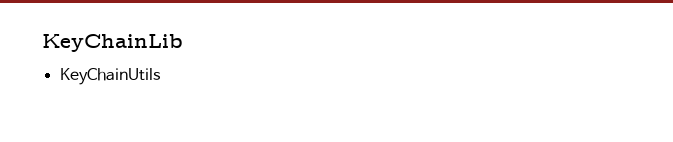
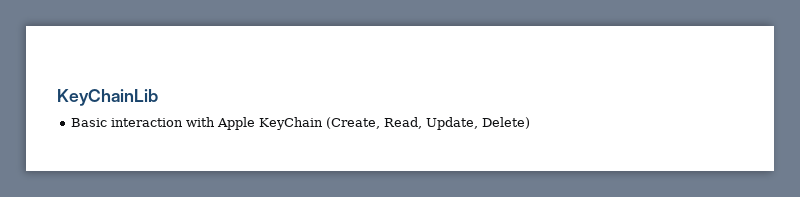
- KeyChainUtils
+ Basic interaction with Apple KeyChain (Create, Read, Update, Delete)

